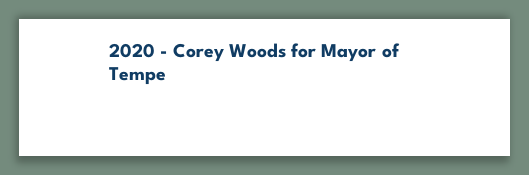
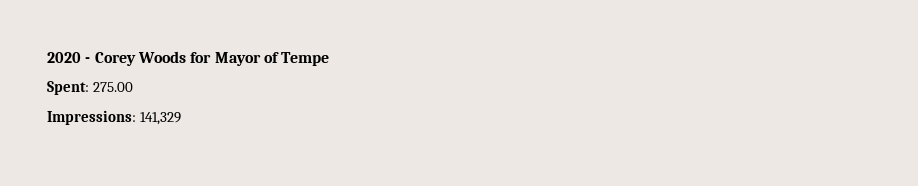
+ Spent: 275.00
+ Impressions: 141,329

